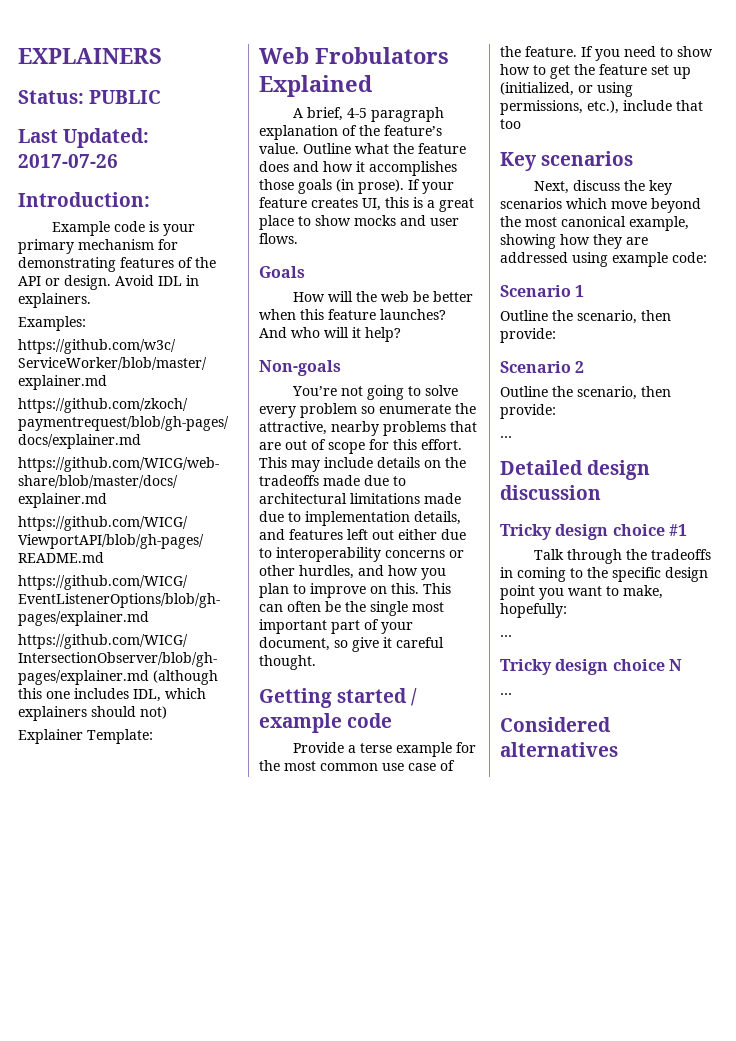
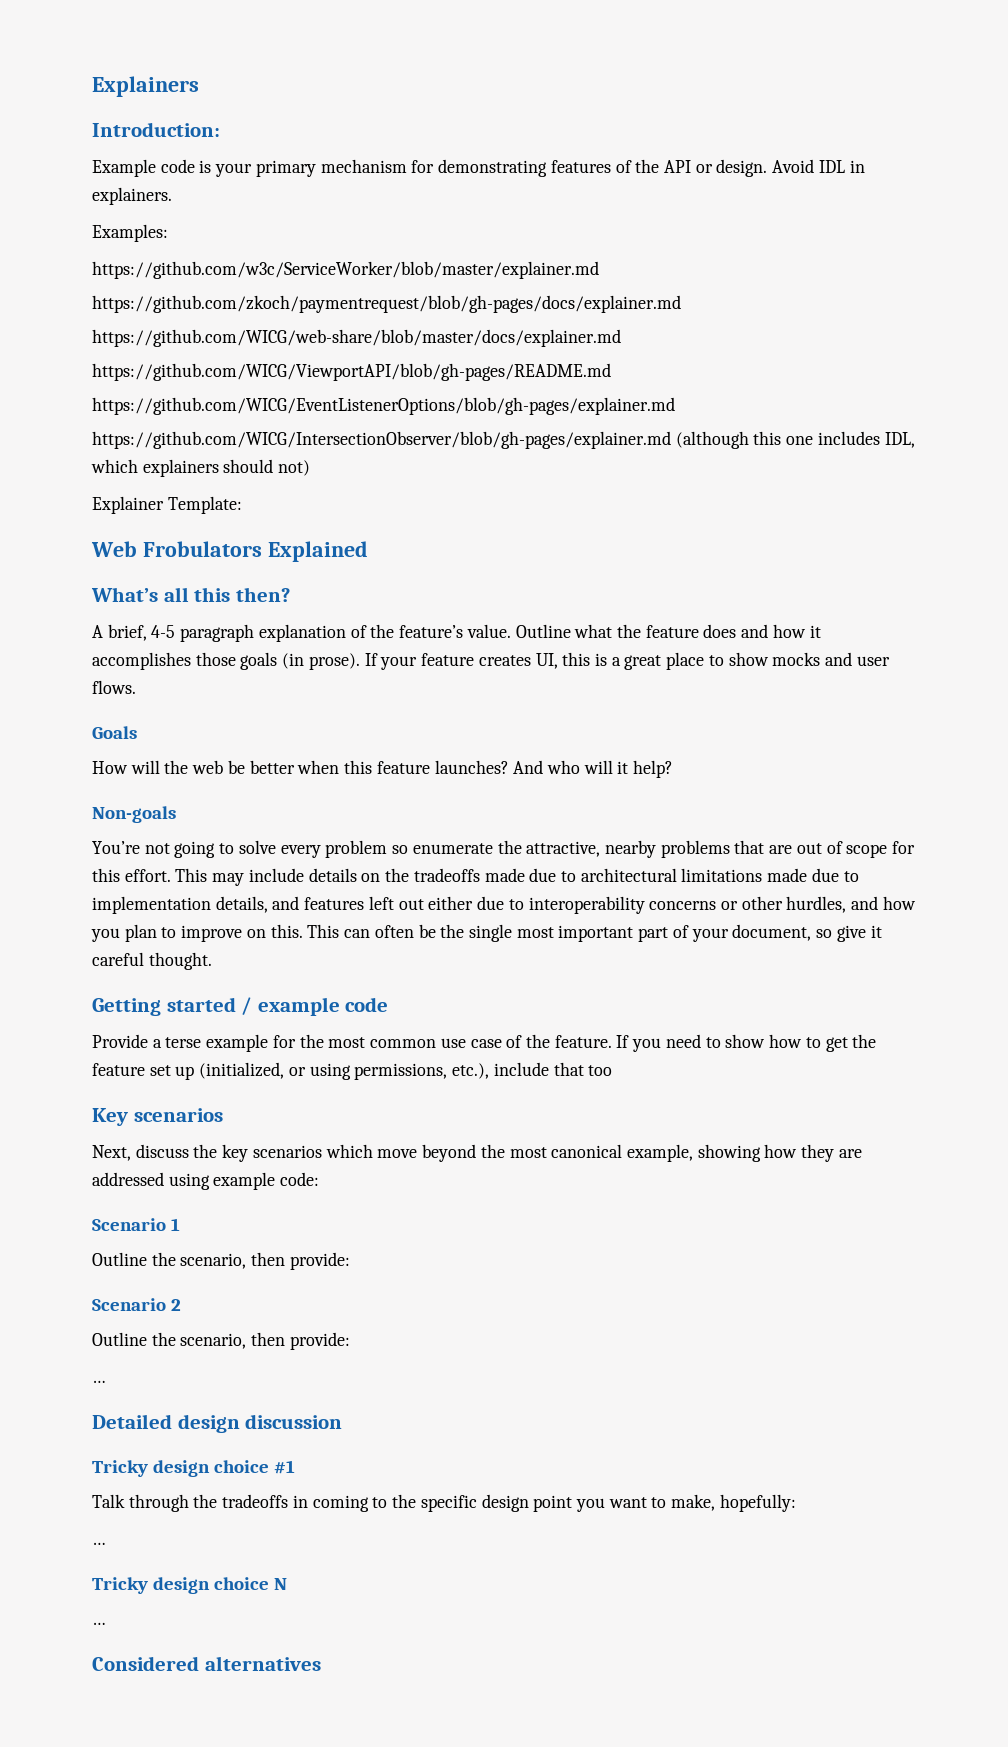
- EXPLAINERS
- Status: PUBLIC
- Last Updated: 2017-07-26
+ Explainers
+ What’s all this then?

